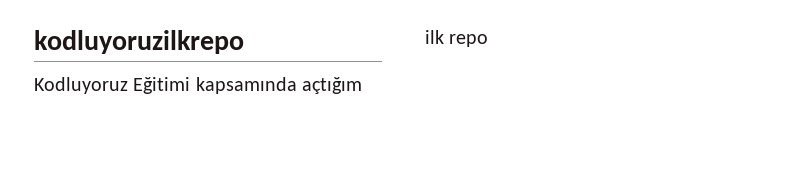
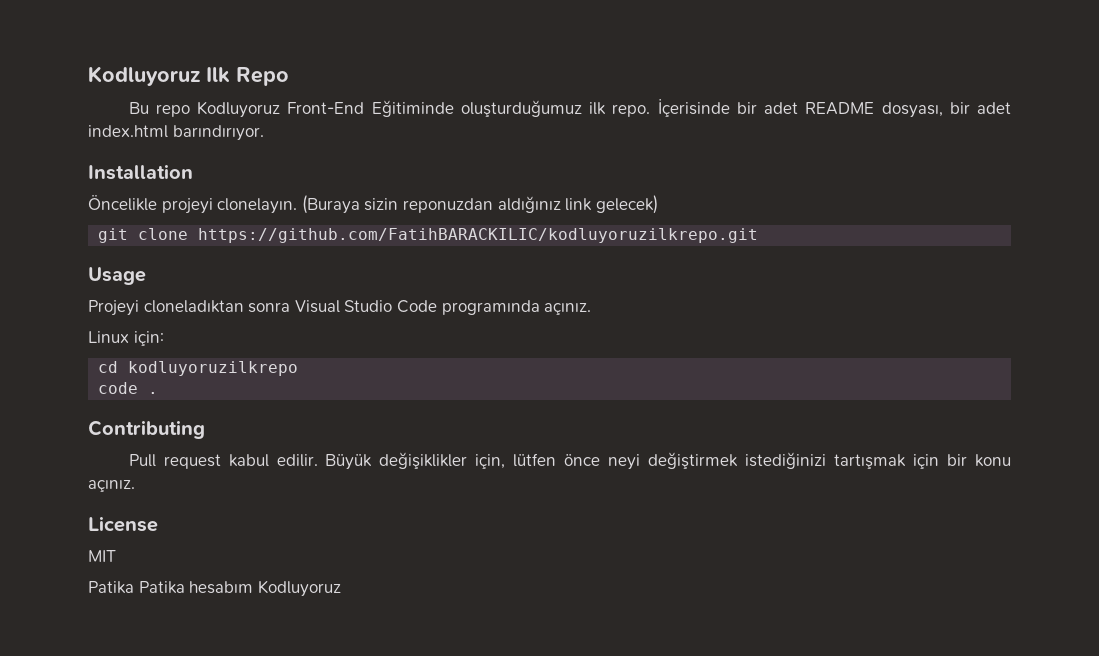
- kodluyoruzilkrepo
- Kodluyoruz Eğitimi kapsamında açtığım ilk repo
+ Kodluyoruz Ilk Repo
+ Bu repo Kodluyoruz Front-End Eğitiminde oluşturduğumuz ilk repo. İçerisinde bir adet README dosyası, bir adet index.html barındırıyor.
+ Installation
+ Öncelikle projeyi clonelayın. (Buraya sizin reponuzdan aldığınız link gelecek)
+ git clone https://github.com/FatihBARACKILIC/kodluyoruzilkrepo.git
+ Usage
+ Projeyi cloneladıktan sonra Visual Studio Code programında açınız.
+ Linux için:
+ cd kodluyoruzilkrepo
+ code .
+ Contributing
+ Pull request kabul edilir. Büyük değişiklikler için, lütfen önce neyi değiştirmek istediğinizi tartışmak için bir konu açınız.
+ License
+ MIT
+ Patika Patika hesabım Kodluyoruz

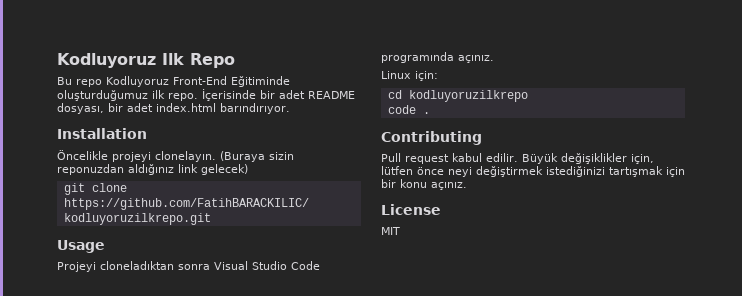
- Patika Patika hesabım Kodluyoruz

